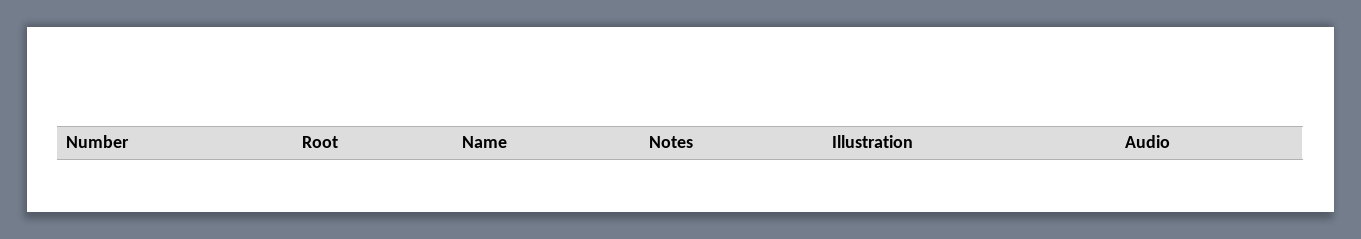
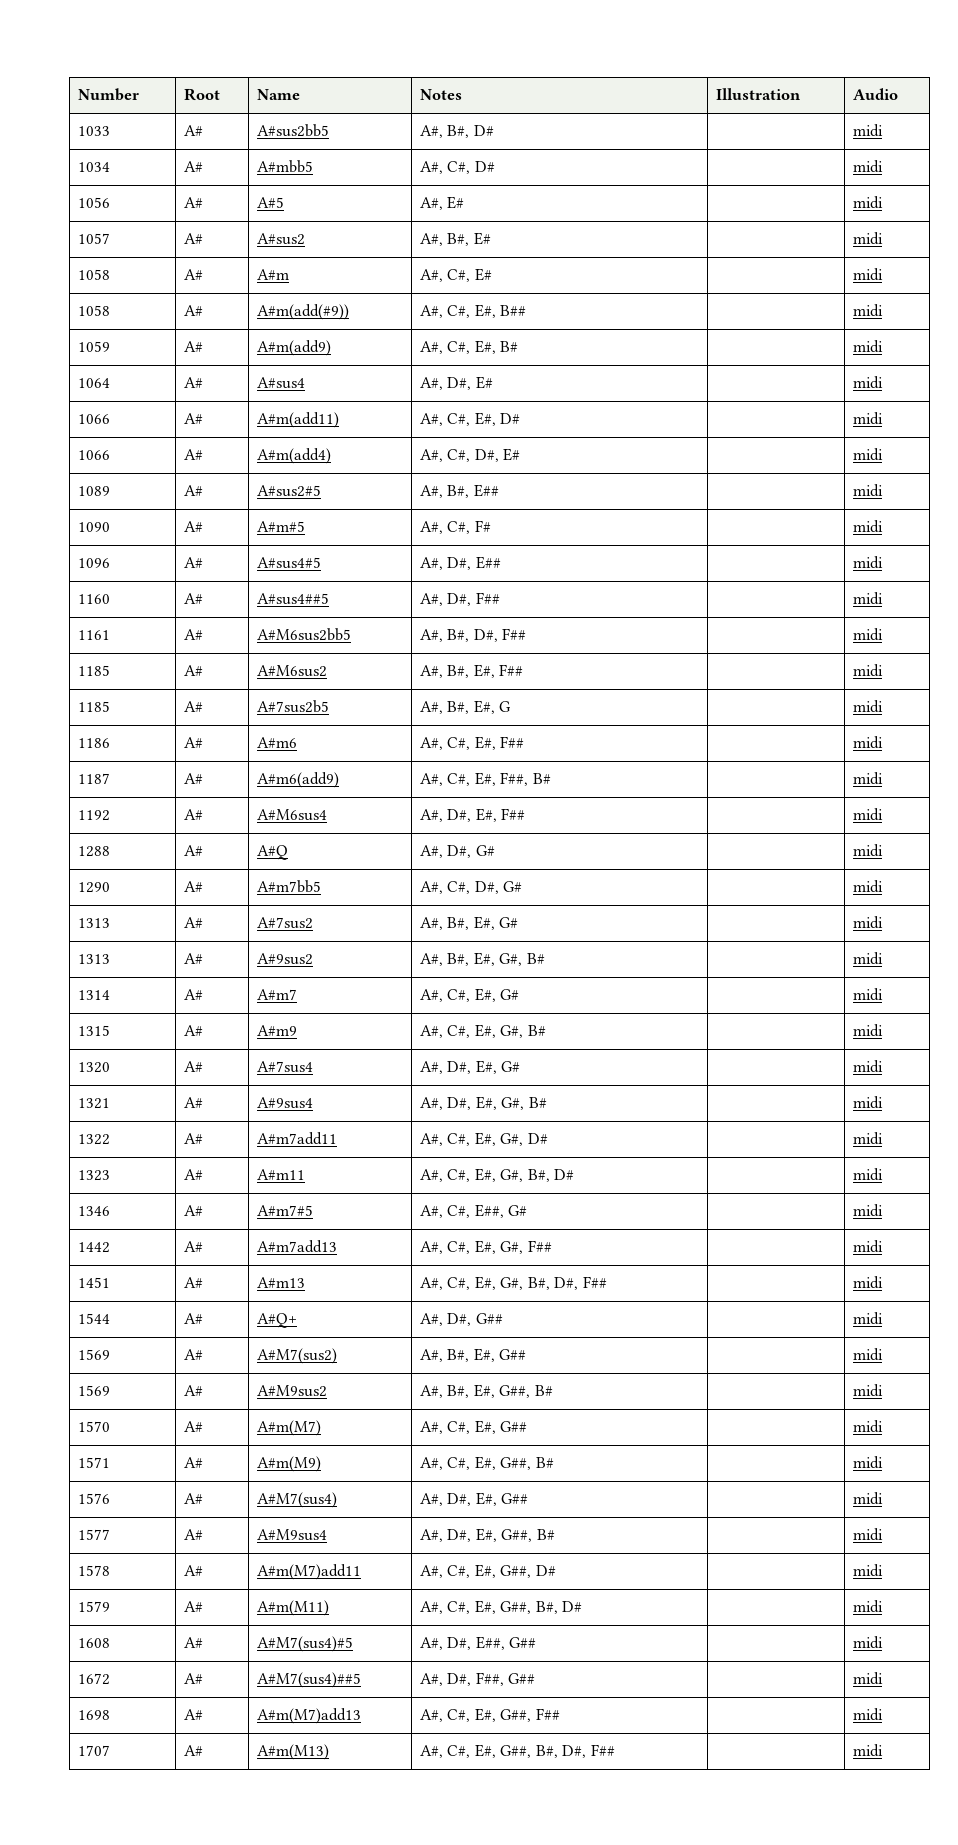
+ 1033 | A# | A#sus2bb5 | A#, B#, D# | | midi
+ 1034 | A# | A#mbb5 | A#, C#, D# | | midi
+ 1056 | A# | A#5 | A#, E# | | midi
+ 1057 | A# | A#sus2 | A#, B#, E# | | midi
+ 1058 | A# | A#m | A#, C#, E# | | midi
+ 1058 | A# | A#m(add(#9)) | A#, C#, E#, B## | | midi
+ 1059 | A# | A#m(add9) | A#, C#, E#, B# | | midi
+ 1064 | A# | A#sus4 | A#, D#, E# | | midi
+ 1066 | A# | A#m(add11) | A#, C#, E#, D# | | midi
+ 1066 | A# | A#m(add4) | A#, C#, D#, E# | | midi
+ 1089 | A# | A#sus2#5 | A#, B#, E## | | midi
+ 1090 | A# | A#m#5 | A#, C#, F# | | midi
+ 1096 | A# | A#sus4#5 | A#, D#, E## | | midi
+ 1160 | A# | A#sus4##5 | A#, D#, F## | | midi
+ 1161 | A# | A#M6sus2bb5 | A#, B#, D#, F## | | midi
+ 1185 | A# | A#M6sus2 | A#, B#, E#, F## | | midi
+ 1185 | A# | A#7sus2b5 | A#, B#, E#, G | | midi
+ 1186 | A# | A#m6 | A#, C#, E#, F## | | midi
+ 1187 | A# | A#m6(add9) | A#, C#, E#, F##, B# | | midi
+ 1192 | A# | A#M6sus4 | A#, D#, E#, F## | | midi
+ 1288 | A# | A#Q | A#, D#, G# | | midi
+ 1290 | A# | A#m7bb5 | A#, C#, D#, G# | | midi
+ 1313 | A# | A#7sus2 | A#, B#, E#, G# | | midi
+ 1313 | A# | A#9sus2 | A#, B#, E#, G#, B# | | midi
+ 1314 | A# | A#m7 | A#, C#, E#, G# | | midi
+ 1315 | A# | A#m9 | A#, C#, E#, G#, B# | | midi
+ 1320 | A# | A#7sus4 | A#, D#, E#, G# | | midi
+ 1321 | A# | A#9sus4 | A#, D#, E#, G#, B# | | midi
+ 1322 | A# | A#m7add11 | A#, C#, E#, G#, D# | | midi
+ 1323 | A# | A#m11 | A#, C#, E#, G#, B#, D# | | midi
+ 1346 | A# | A#m7#5 | A#, C#, E##, G# | | midi
+ 1442 | A# | A#m7add13 | A#, C#, E#, G#, F## | | midi
+ 1451 | A# | A#m13 | A#, C#, E#, G#, B#, D#, F## | | midi
+ 1544 | A# | A#Q+ | A#, D#, G## | | midi
+ 1569 | A# | A#M7(sus2) | A#, B#, E#, G## | | midi
+ 1569 | A# | A#M9sus2 | A#, B#, E#, G##, B# | | midi
+ 1570 | A# | A#m(M7) | A#, C#, E#, G## | | midi
+ 1571 | A# | A#m(M9) | A#, C#, E#, G##, B# | | midi
+ 1576 | A# | A#M7(sus4) | A#, D#, E#, G## | | midi
+ 1577 | A# | A#M9sus4 | A#, D#, E#, G##, B# | | midi
+ 1578 | A# | A#m(M7)add11 | A#, C#, E#, G##, D# | | midi
+ 1579 | A# | A#m(M11) | A#, C#, E#, G##, B#, D# | | midi
+ 1608 | A# | A#M7(sus4)#5 | A#, D#, E##, G## | | midi
+ 1672 | A# | A#M7(sus4)##5 | A#, D#, F##, G## | | midi
+ 1698 | A# | A#m(M7)add13 | A#, C#, E#, G##, F## | | midi
+ 1707 | A# | A#m(M13) | A#, C#, E#, G##, B#, D#, F## | | midi

